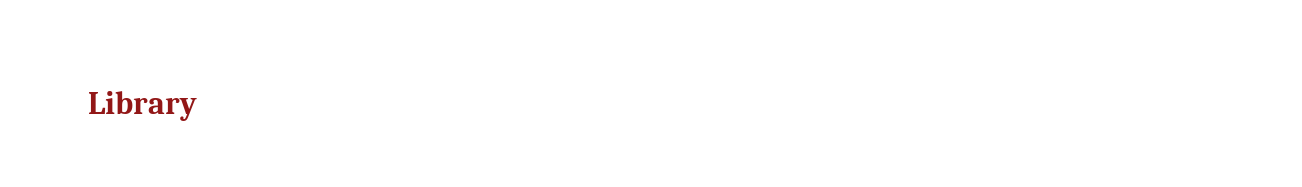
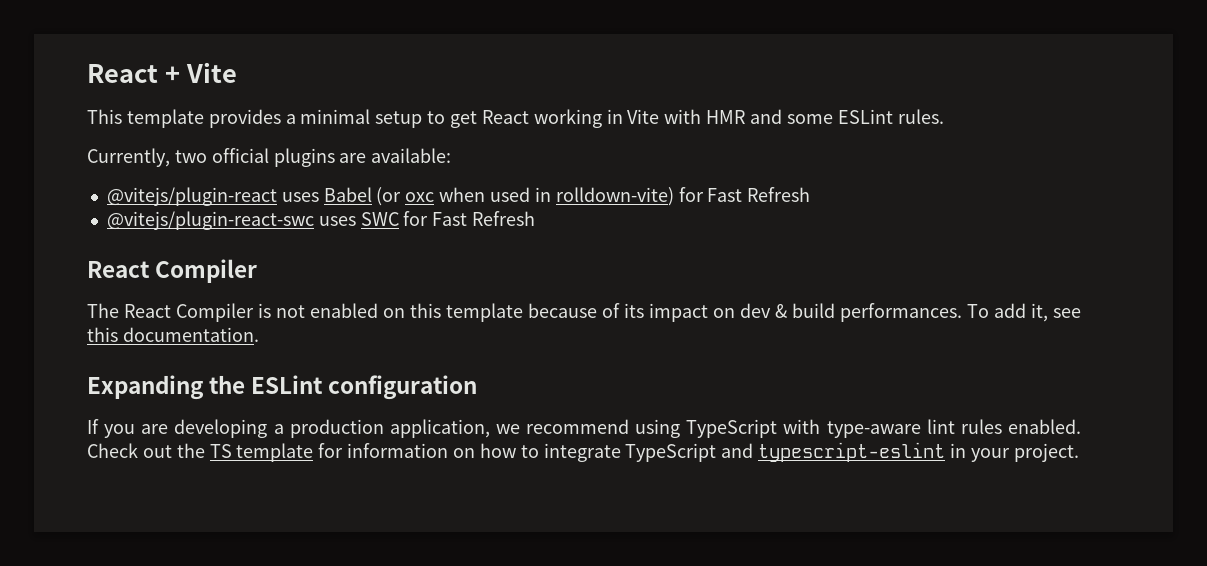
- Library
+ React + Vite
+ This template provides a minimal setup to get React working in Vite with HMR and some ESLint rules.
+ Currently, two official plugins are available:
+ @vitejs/plugin-react uses Babel (or oxc when used in rolldown-vite) for Fast Refresh
+ @vitejs/plugin-react-swc uses SWC for Fast Refresh
+ React Compiler
+ The React Compiler is not enabled on this template because of its impact on dev & build performances. To add it, see this documentation.
+ Expanding the ESLint configuration
+ If you are developing a production application, we recommend using TypeScript with type-aware lint rules enabled. Check out the TS template for information on how to integrate TypeScript and typescript-eslint in your project.

